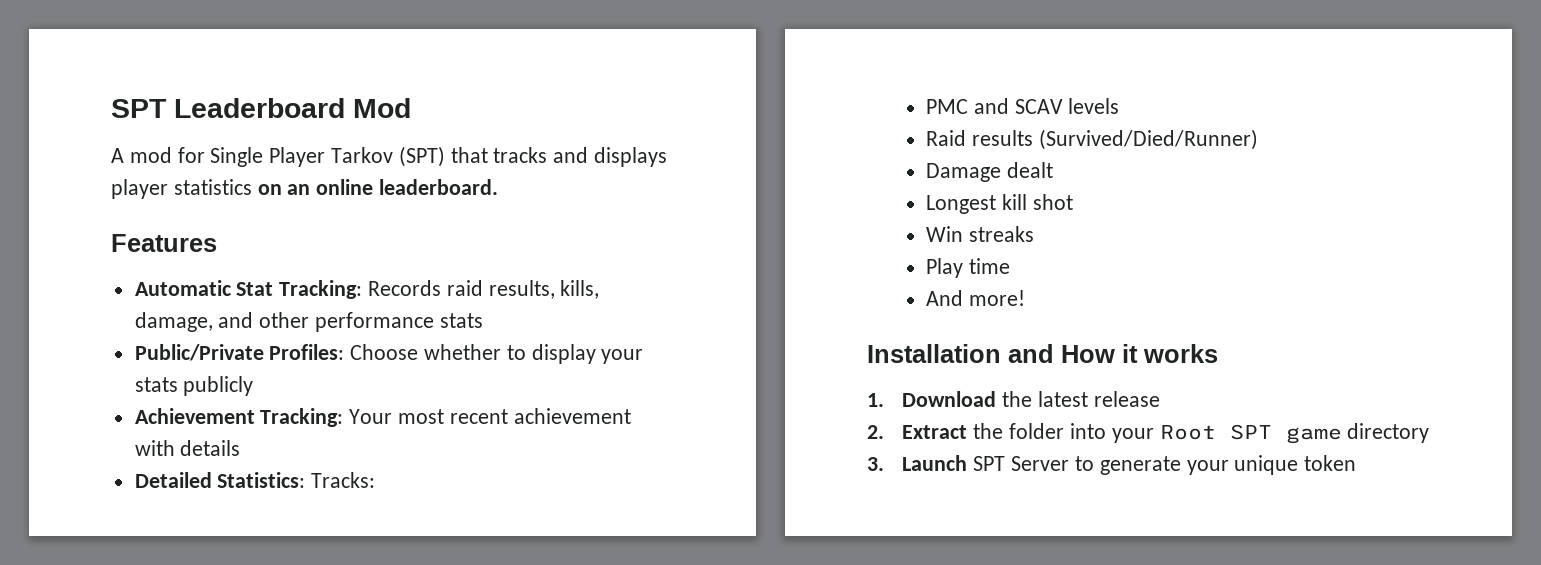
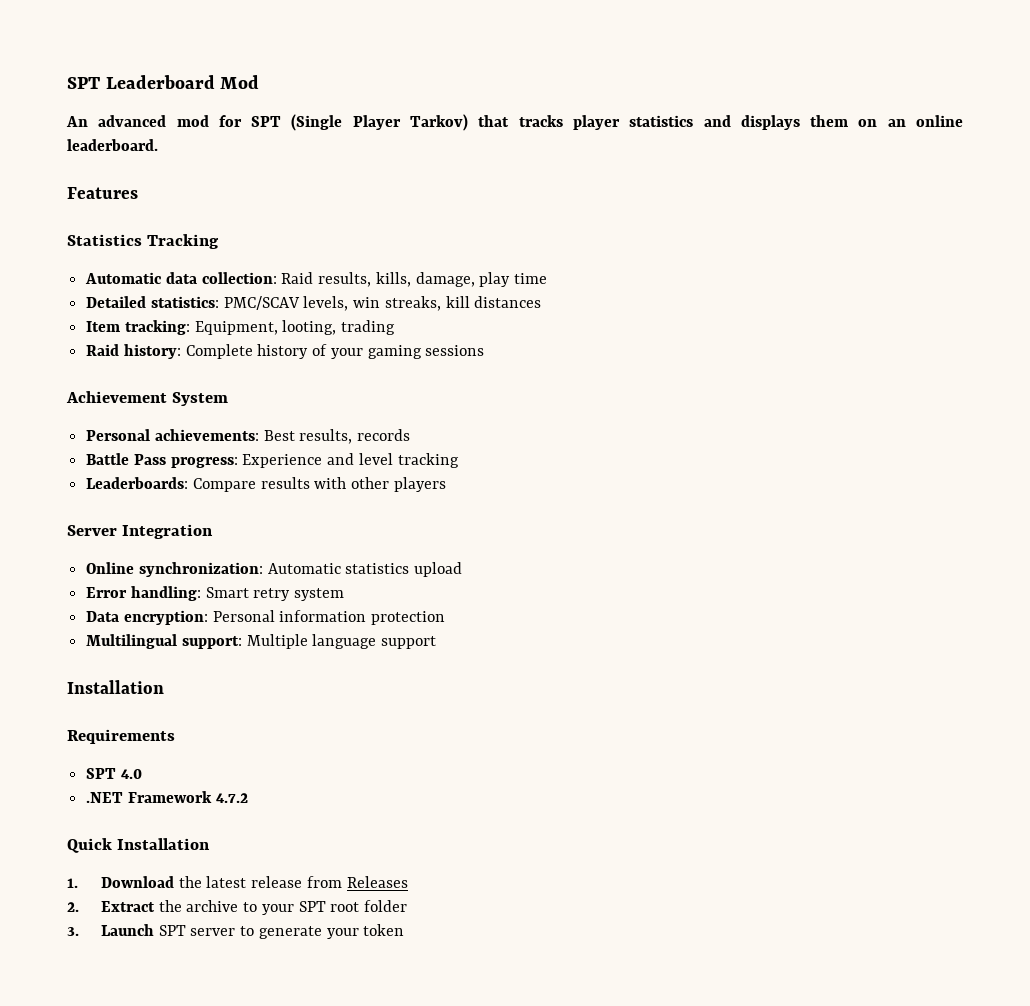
- A mod for Single Player Tarkov (SPT) that tracks and displays player statistics on an online leaderboard.
+ An advanced mod for SPT (Single Player Tarkov) that tracks player statistics and displays them on an online leaderboard.
- Automatic Stat Tracking: Records raid results, kills, damage, and other performance stats
- Public/Private Profiles: Choose whether to display your stats publicly
- Achievement Tracking: Your most recent achievement with details
- Detailed Statistics: Tracks:
- PMC and SCAV levels
- Raid results (Survived/Died/Runner)
- Damage dealt
- Longest kill shot
- Win streaks
- Play time
- And more!
- Installation and How it works
+ Statistics Tracking
+ Automatic data collection: Raid results, kills, damage, play time
+ Detailed statistics: PMC/SCAV levels, win streaks, kill distances
+ Item tracking: Equipment, looting, trading
+ Raid history: Complete history of your gaming sessions
+ Achievement System
+ Personal achievements: Best results, records
+ Battle Pass progress: Experience and level tracking
+ Leaderboards: Compare results with other players
+ Server Integration
+ Online synchronization: Automatic statistics upload
+ Error handling: Smart retry system
+ Data encryption: Personal information protection
+ Multilingual support: Multiple language support
+ Installation
+ Requirements
+ SPT 4.0
+ .NET Framework 4.7.2
+ Quick Installation
- 1. Download the latest release
+ 1. Download the latest release from Releases
- 2. Extract the folder into your Root SPT game directory
+ 2. Extract the archive to your SPT root folder
- 3. Launch SPT Server to generate your unique token
+ 3. Launch SPT server to generate your token

